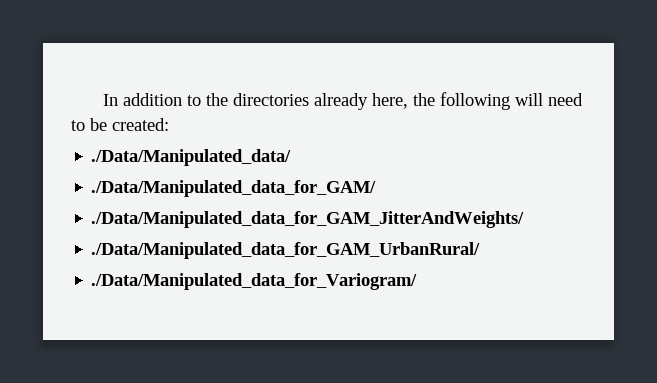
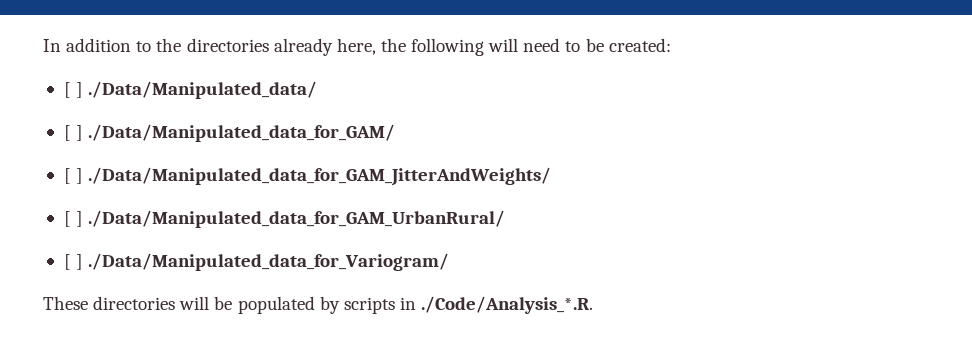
- ./Data/Manipulated_data/
+ [ ] ./Data/Manipulated_data/
- ./Data/Manipulated_data_for_GAM/
+ [ ] ./Data/Manipulated_data_for_GAM/
- ./Data/Manipulated_data_for_GAM_JitterAndWeights/
+ [ ] ./Data/Manipulated_data_for_GAM_JitterAndWeights/
- ./Data/Manipulated_data_for_GAM_UrbanRural/
+ [ ] ./Data/Manipulated_data_for_GAM_UrbanRural/
- ./Data/Manipulated_data_for_Variogram/
+ [ ] ./Data/Manipulated_data_for_Variogram/
+ These directories will be populated by scripts in ./Code/Analysis_*.R.

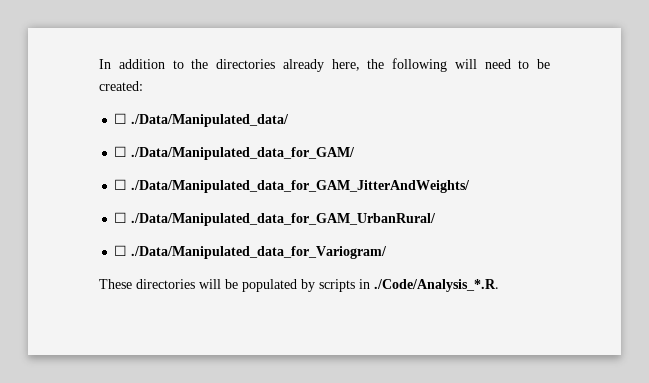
- [ ] ./Data/Manipulated_data/
+ ☐ ./Data/Manipulated_data/
- [ ] ./Data/Manipulated_data_for_GAM/
+ ☐ ./Data/Manipulated_data_for_GAM/
- [ ] ./Data/Manipulated_data_for_GAM_JitterAndWeights/
+ ☐ ./Data/Manipulated_data_for_GAM_JitterAndWeights/
- [ ] ./Data/Manipulated_data_for_GAM_UrbanRural/
+ ☐ ./Data/Manipulated_data_for_GAM_UrbanRural/
- [ ] ./Data/Manipulated_data_for_Variogram/
+ ☐ ./Data/Manipulated_data_for_Variogram/

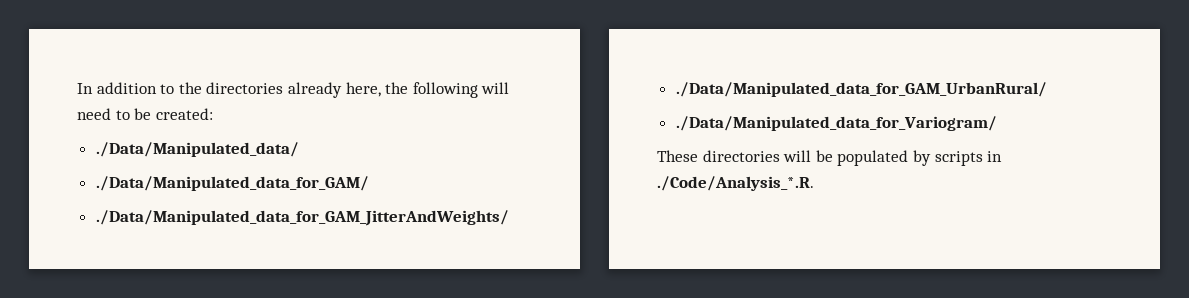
- ☐ ./Data/Manipulated_data/
+ ./Data/Manipulated_data/
- ☐ ./Data/Manipulated_data_for_GAM/
+ ./Data/Manipulated_data_for_GAM/
- ☐ ./Data/Manipulated_data_for_GAM_JitterAndWeights/
+ ./Data/Manipulated_data_for_GAM_JitterAndWeights/
- ☐ ./Data/Manipulated_data_for_GAM_UrbanRural/
+ ./Data/Manipulated_data_for_GAM_UrbanRural/
- ☐ ./Data/Manipulated_data_for_Variogram/
+ ./Data/Manipulated_data_for_Variogram/

